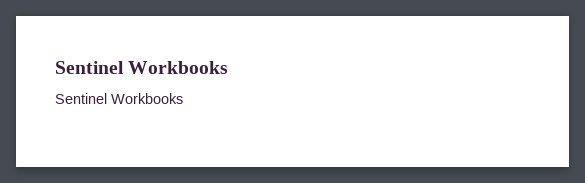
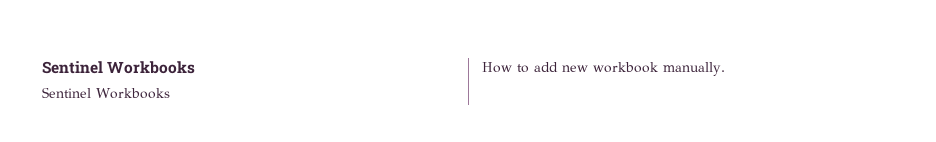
+ How to add new workbook manually.

